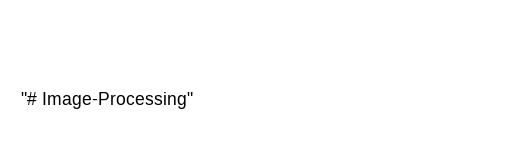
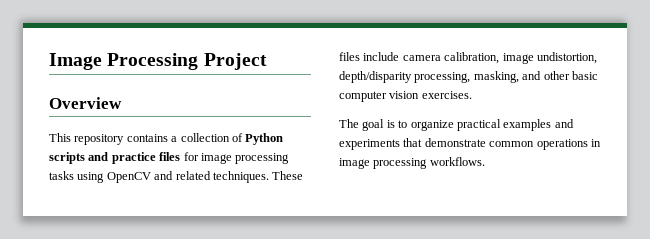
- "# Image-Processing"
+ Image Processing Project
+ Overview
+ This repository contains a collection of Python scripts and practice files for image processing tasks using OpenCV and related techniques. These files include camera calibration, image undistortion, depth/disparity processing, masking, and other basic computer vision exercises.
+ The goal is to organize practical examples and experiments that demonstrate common operations in image processing workflows.

